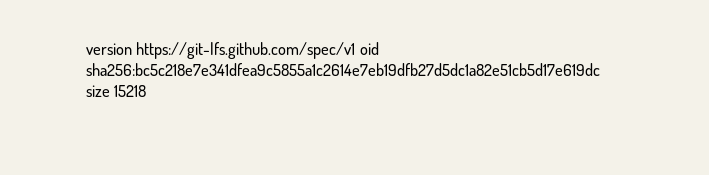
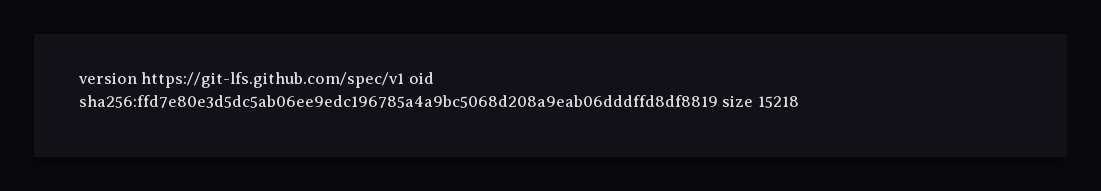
- version https://git-lfs.github.com/spec/v1 oid sha256:bc5c218e7e341dfea9c5855a1c2614e7eb19dfb27d5dc1a82e51cb5d17e619dc size 15218
+ version https://git-lfs.github.com/spec/v1 oid sha256:ffd7e80e3d5dc5ab06ee9edc196785a4a9bc5068d208a9eab06dddffd8df8819 size 15218

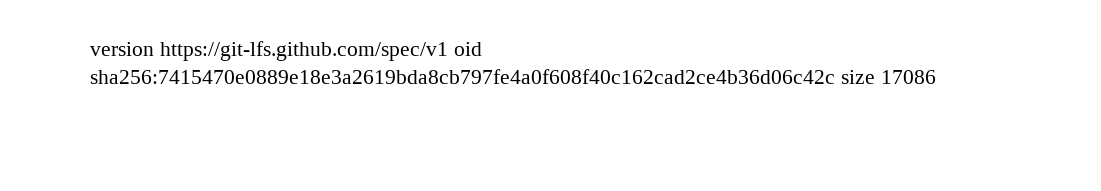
- version https://git-lfs.github.com/spec/v1 oid sha256:ffd7e80e3d5dc5ab06ee9edc196785a4a9bc5068d208a9eab06dddffd8df8819 size 15218
+ version https://git-lfs.github.com/spec/v1 oid sha256:7415470e0889e18e3a2619bda8cb797fe4a0f608f40c162cad2ce4b36d06c42c size 17086

